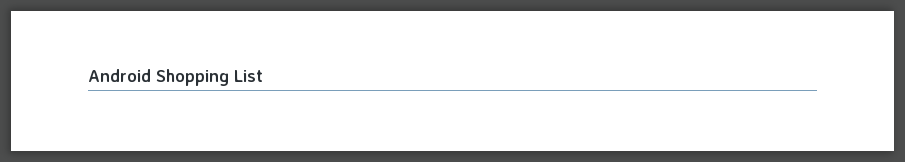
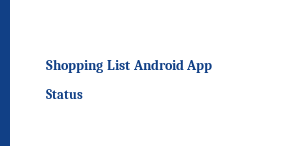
- Android Shopping List
+ Shopping List Android App
+ Status

